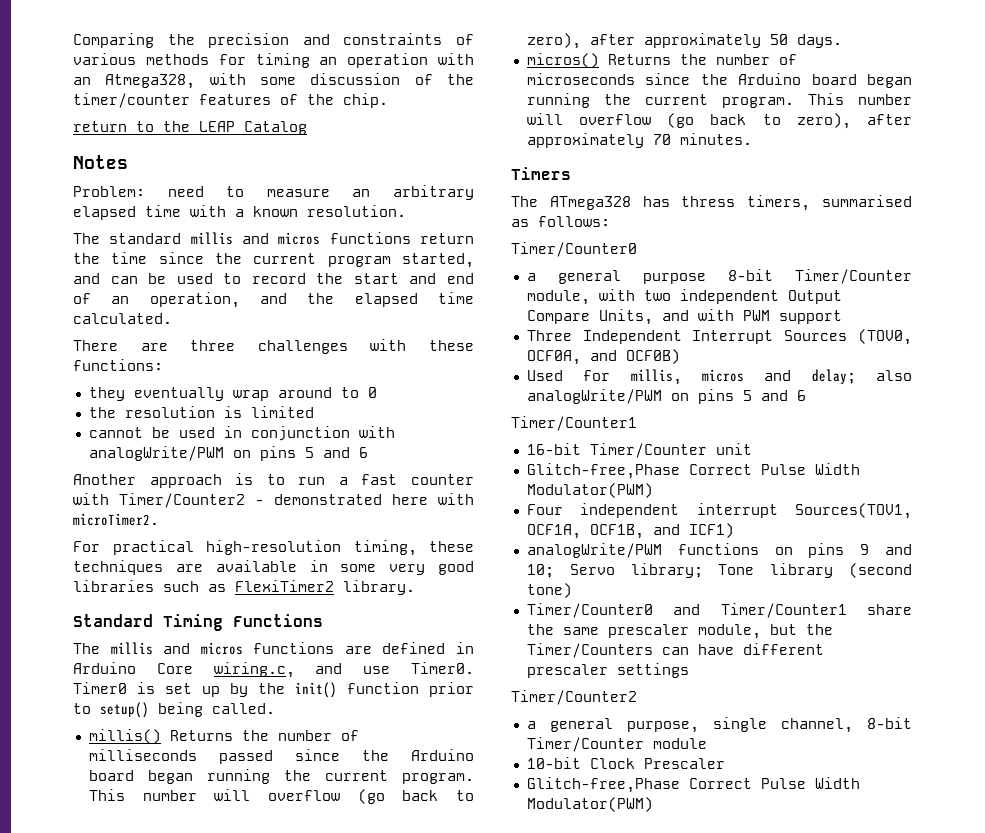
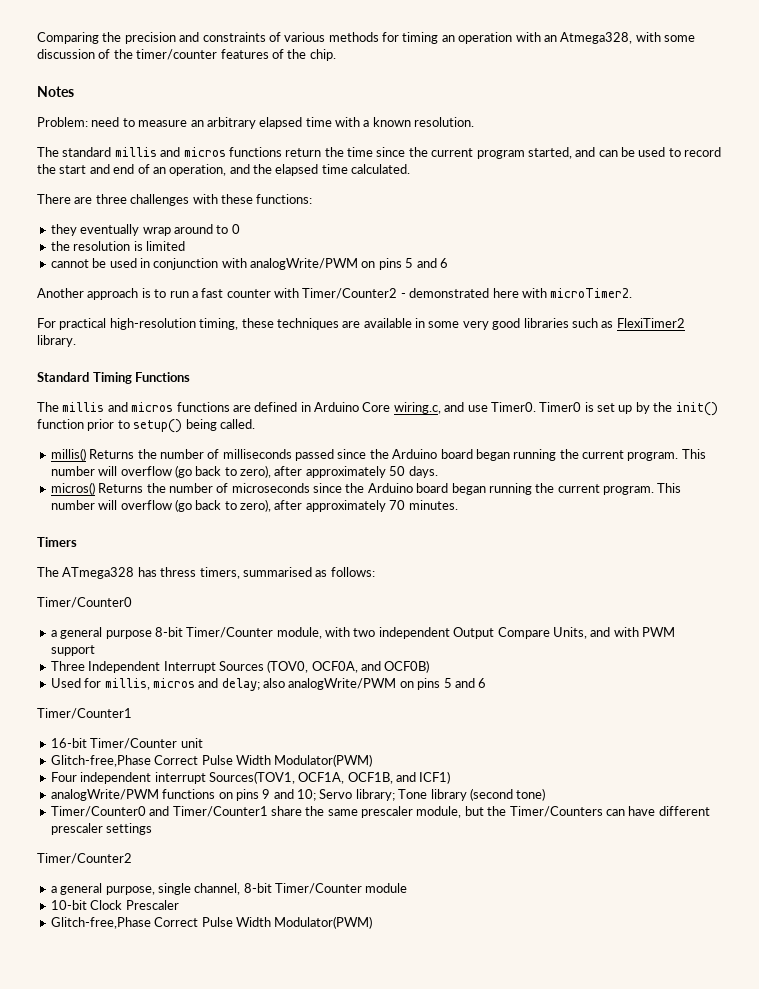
- return to the LEAP Catalog

